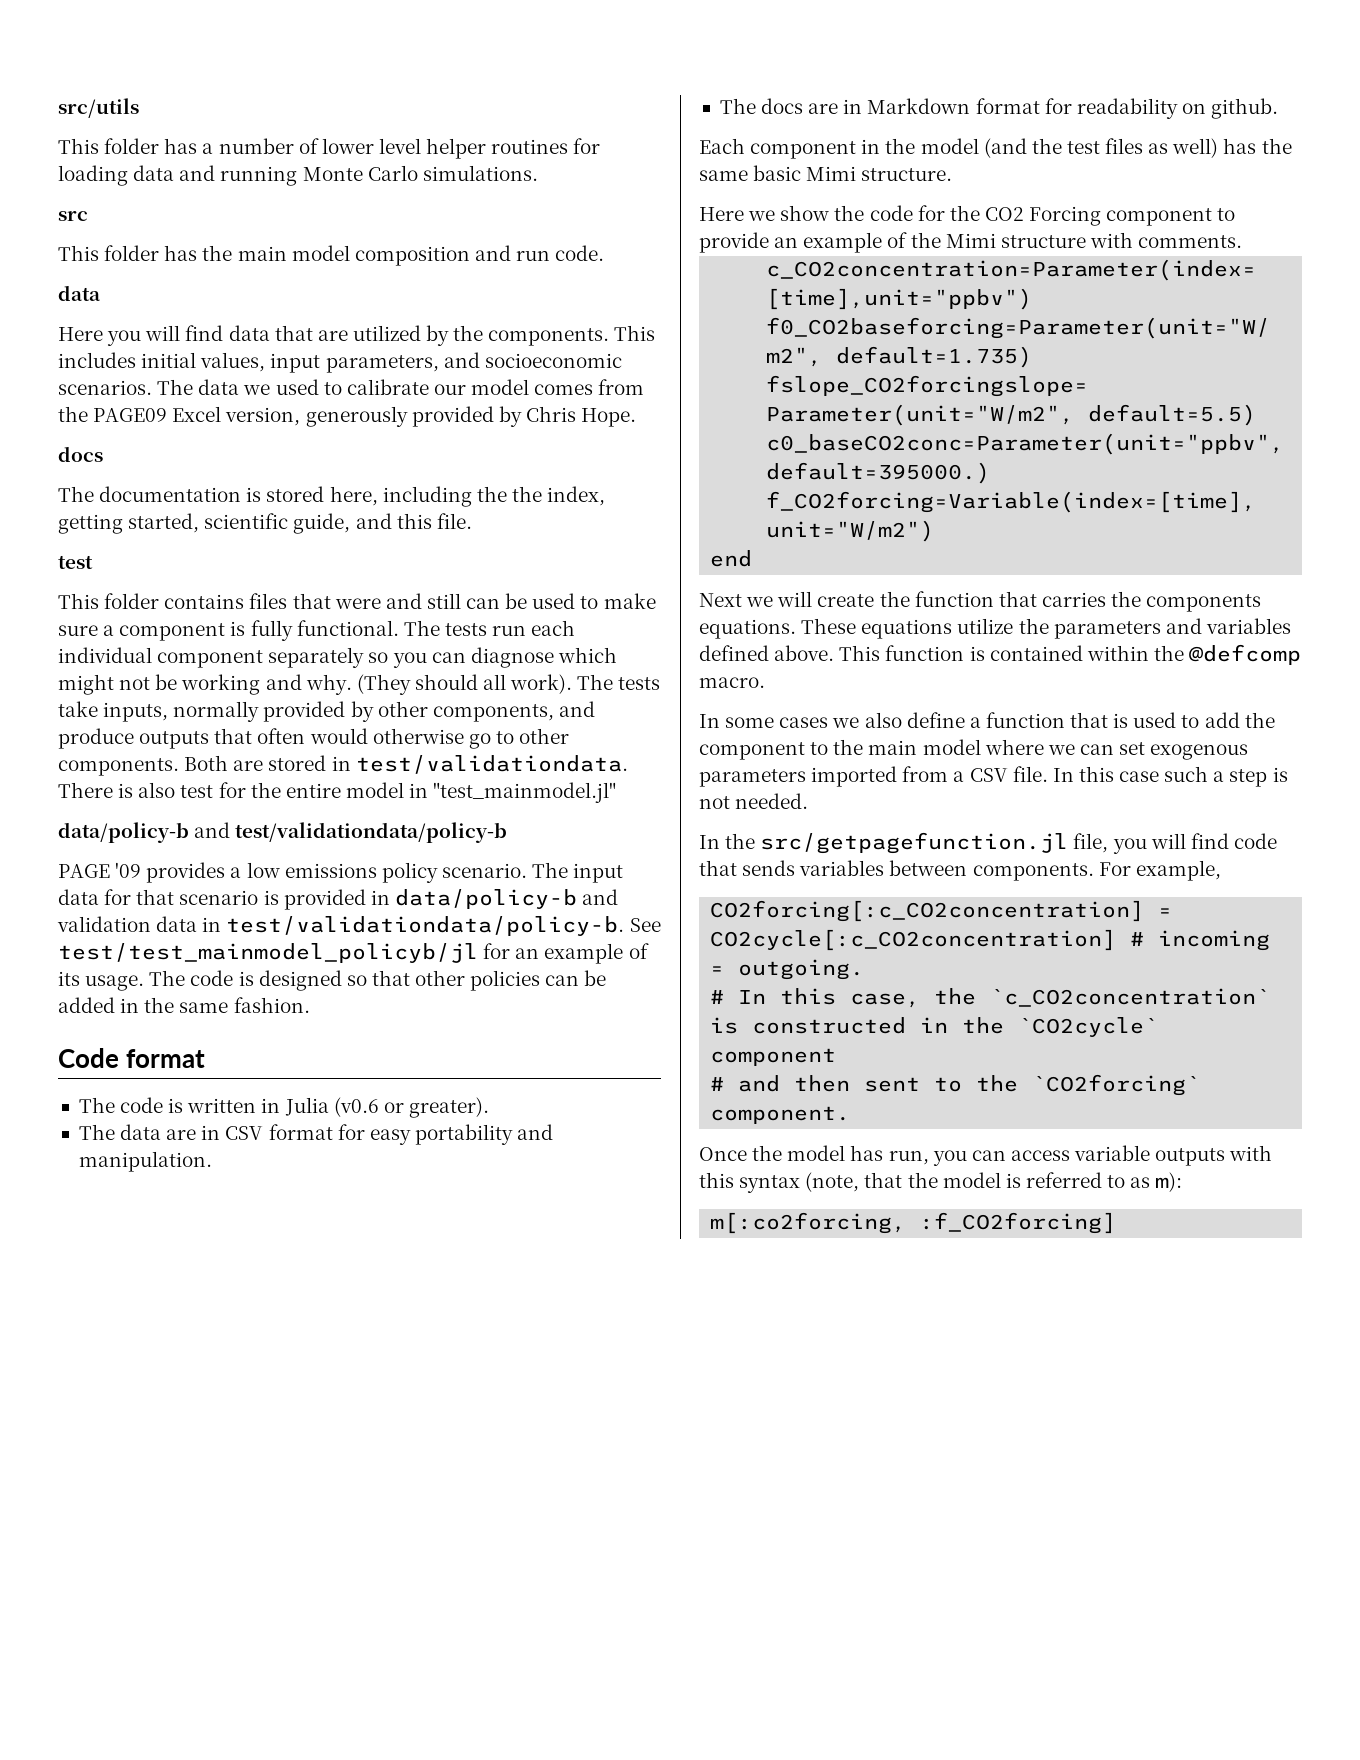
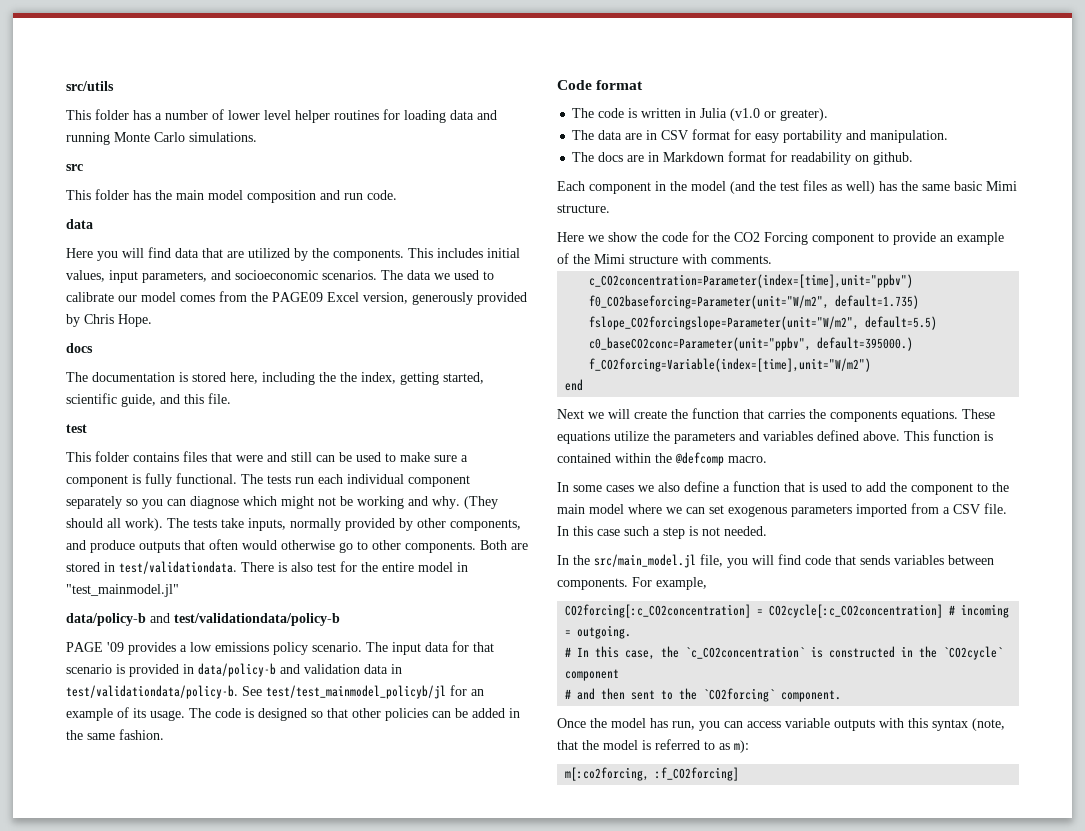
- The code is written in Julia (v0.6 or greater).
+ The code is written in Julia (v1.0 or greater).
- In the src/getpagefunction.jl file, you will find code that sends variables between components.
+ In the src/main_model.jl file, you will find code that sends variables between components.

